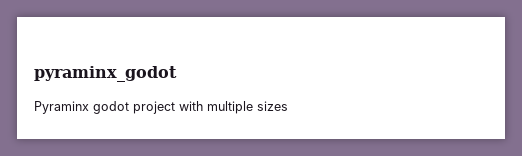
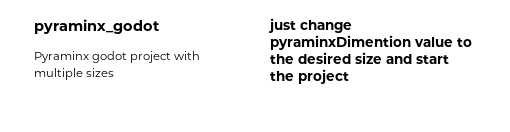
+ just change pyraminxDimention value to the desired size and start the project

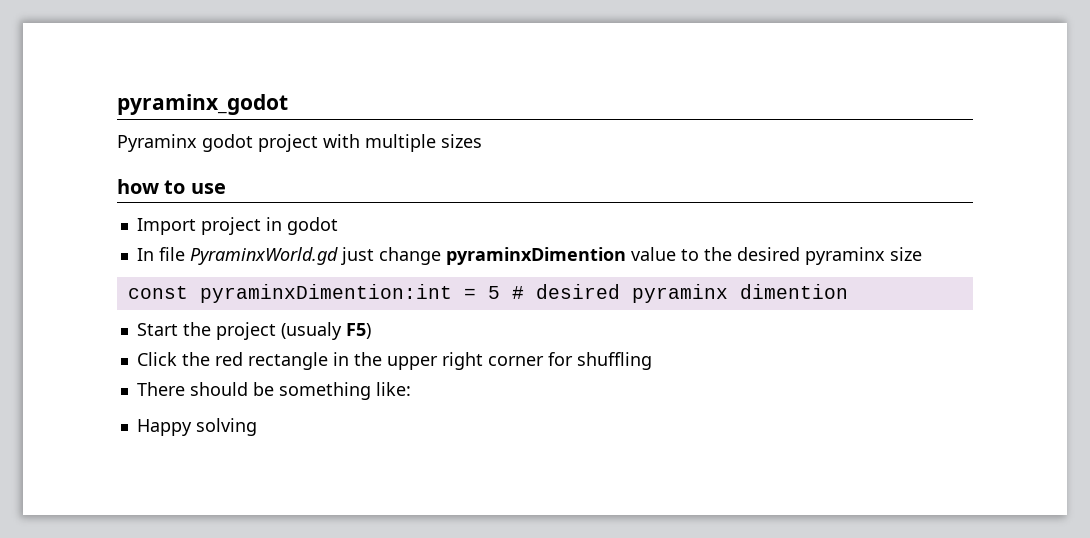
- just change pyraminxDimention value to the desired size and start the project
+ how to use
+ Import project in godot
+ In file PyraminxWorld.gd just change pyraminxDimention value to the desired pyraminx size
+ const pyraminxDimention:int = 5 # desired pyraminx dimention
+ Start the project (usualy F5)
+ Click the red rectangle in the upper right corner for shuffling
+ There should be something like:
+ Happy solving

